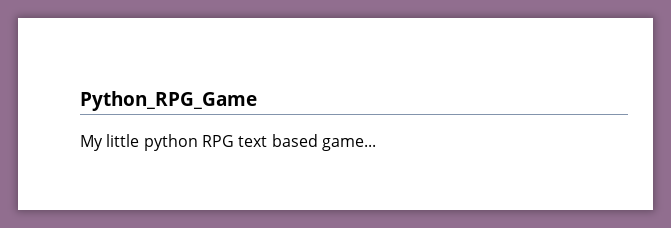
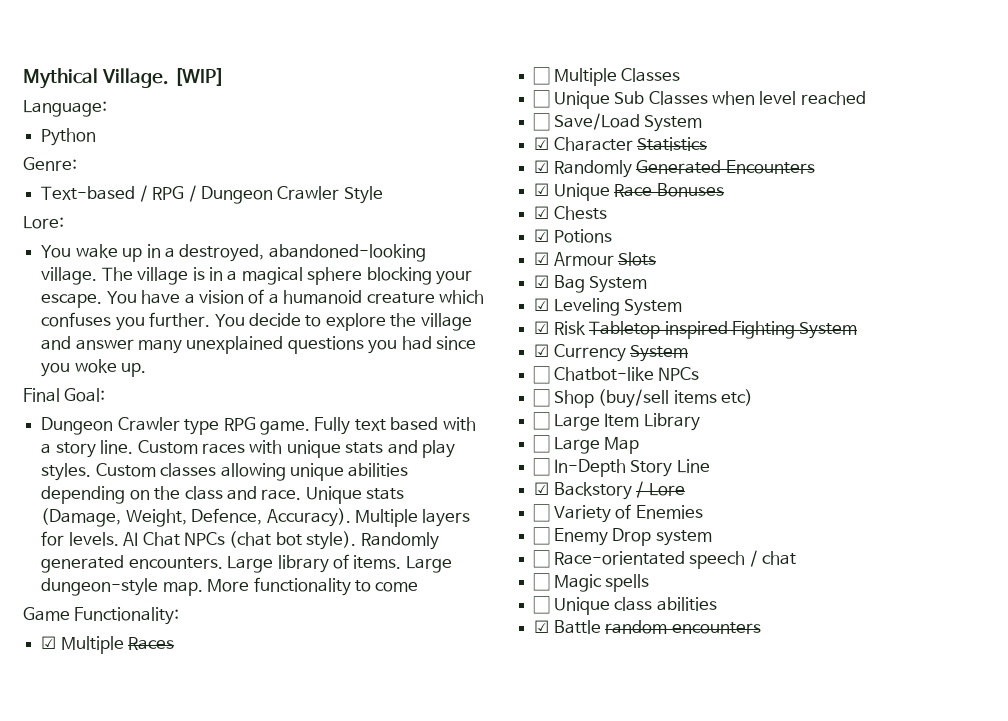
- Python_RPG_Game
- My little python RPG text based game...
+ Mythical Village. [WIP]
+ Language:
+ Python
+ Genre:
+ Text-based / RPG / Dungeon Crawler Style
+ Lore:
+ You wake up in a destroyed, abandoned-looking village. The village is in a magical sphere blocking your escape. You have a vision of a humanoid creature which confuses you further. You decide to explore the village and answer many unexplained questions you had since you woke up.
+ Final Goal:
+ Dungeon Crawler type RPG game. Fully text based with a story line. Custom races with unique stats and play styles. Custom classes allowing unique abilities depending on the class and race. Unique stats (Damage, Weight, Defence, Accuracy). Multiple layers for levels. AI Chat NPCs (chat bot style). Randomly generated encounters. Large library of items. Large dungeon-style map. More functionality to come
+ Game Functionality:
+ ☑ Multiple Races
+ ☐ Multiple Classes
+ ☐ Unique Sub Classes when level reached
+ ☐ Save/Load System
+ ☑ Character Statistics
+ ☑ Randomly Generated Encounters
+ ☑ Unique Race Bonuses
+ ☑ Chests
+ ☑ Potions
+ ☑ Armour Slots
+ ☑ Bag System
+ ☑ Leveling System
+ ☑ Risk Tabletop inspired Fighting System
+ ☑ Currency System
+ ☐ Chatbot-like NPCs
+ ☐ Shop (buy/sell items etc)
+ ☐ Large Item Library
+ ☐ Large Map
+ ☐ In-Depth Story Line
+ ☑ Backstory / Lore
+ ☐ Variety of Enemies
+ ☐ Enemy Drop system
+ ☐ Race-orientated speech / chat
+ ☐ Magic spells
+ ☐ Unique class abilities
+ ☑ Battle random encounters

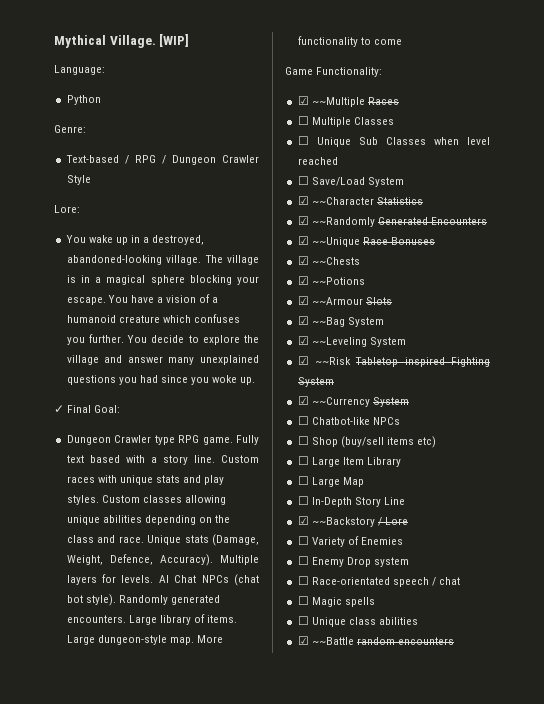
- Final Goal:
+ ✓ Final Goal:
- ☑ Multiple Races
+ ☑ ~~Multiple Races
- ☑ Character Statistics
+ ☑ ~~Character Statistics
- ☑ Randomly Generated Encounters
+ ☑ ~~Randomly Generated Encounters
- ☑ Unique Race Bonuses
+ ☑ ~~Unique Race Bonuses
- ☑ Chests
- ☑ Potions
- ☑ Armour Slots
+ ☑ ~~Chests
+ ☑ ~~Potions
+ ☑ ~~Armour Slots
- ☑ Bag System
- ☑ Leveling System
- ☑ Risk Tabletop inspired Fighting System
+ ☑ ~~Bag System
+ ☑ ~~Leveling System
+ ☑ ~~Risk Tabletop inspired Fighting System
- ☑ Currency System
+ ☑ ~~Currency System
- ☑ Backstory / Lore
+ ☑ ~~Backstory / Lore
- ☑ Battle random encounters
+ ☑ ~~Battle random encounters

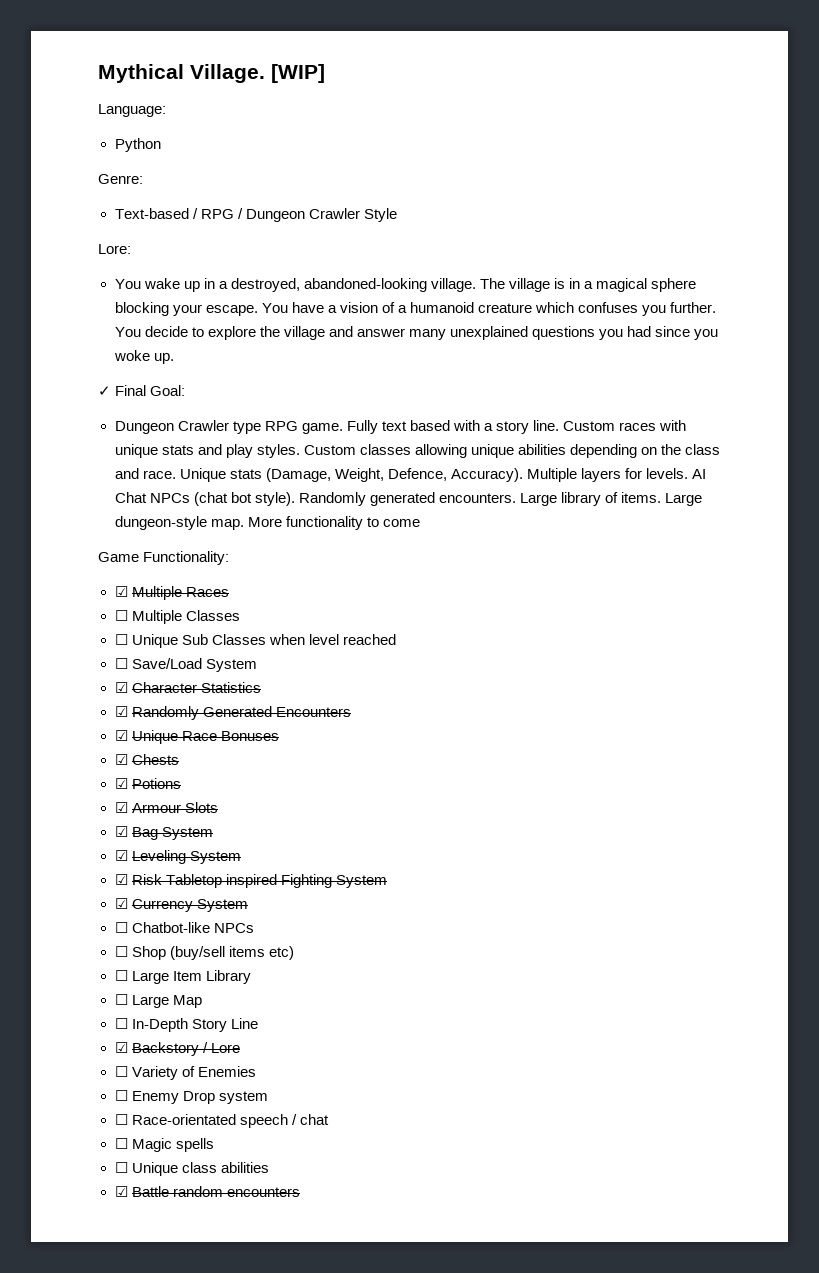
- ☑ ~~Multiple Races
+ ☑ Multiple Races
- ☑ ~~Character Statistics
+ ☑ Character Statistics
- ☑ ~~Randomly Generated Encounters
+ ☑ Randomly Generated Encounters
- ☑ ~~Unique Race Bonuses
+ ☑ Unique Race Bonuses
- ☑ ~~Chests
- ☑ ~~Potions
- ☑ ~~Armour Slots
+ ☑ Chests
+ ☑ Potions
+ ☑ Armour Slots
- ☑ ~~Bag System
- ☑ ~~Leveling System
- ☑ ~~Risk Tabletop inspired Fighting System
+ ☑ Bag System
+ ☑ Leveling System
+ ☑ Risk Tabletop inspired Fighting System
- ☑ ~~Currency System
+ ☑ Currency System
- ☑ ~~Backstory / Lore
+ ☑ Backstory / Lore
- ☑ ~~Battle random encounters
+ ☑ Battle random encounters

